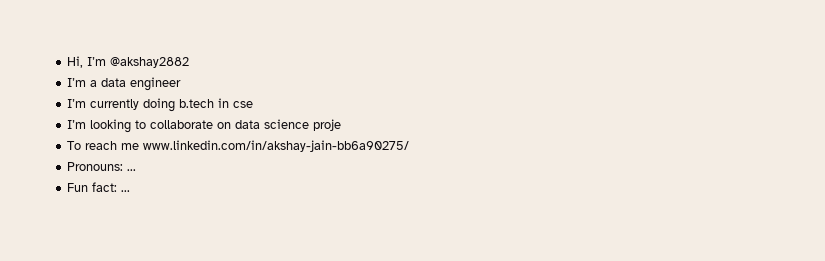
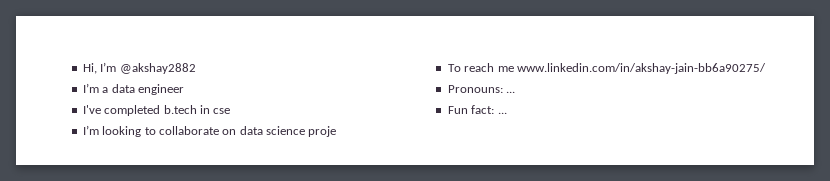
- I’m currently doing b.tech in cse
+ I've completed b.tech in cse

